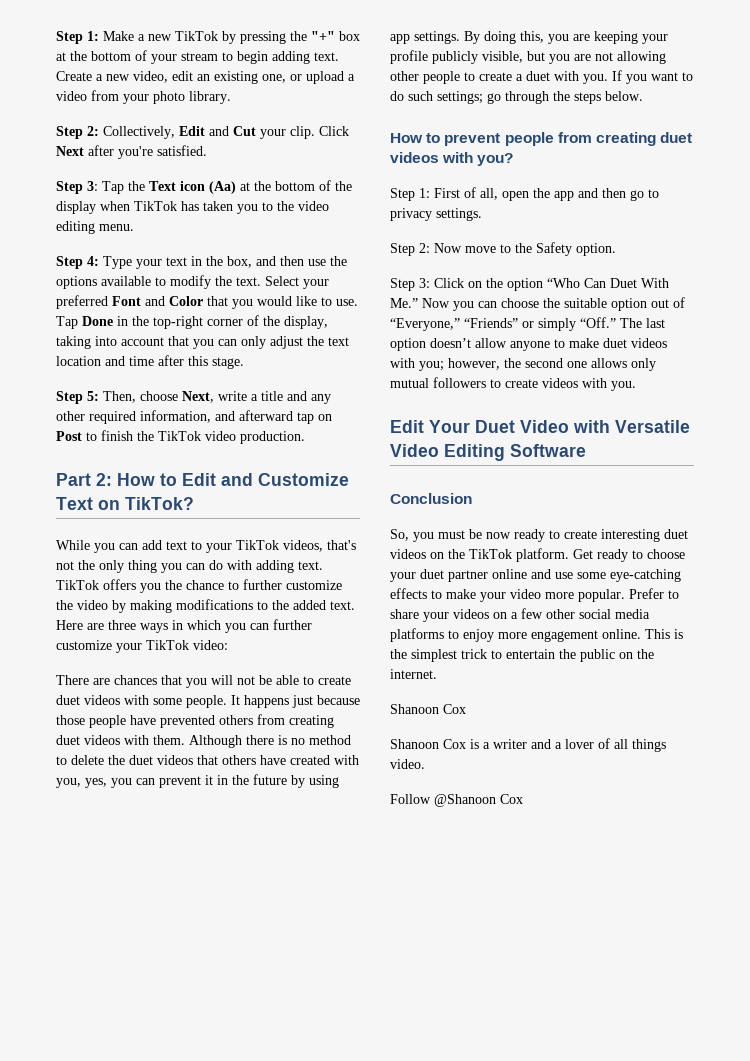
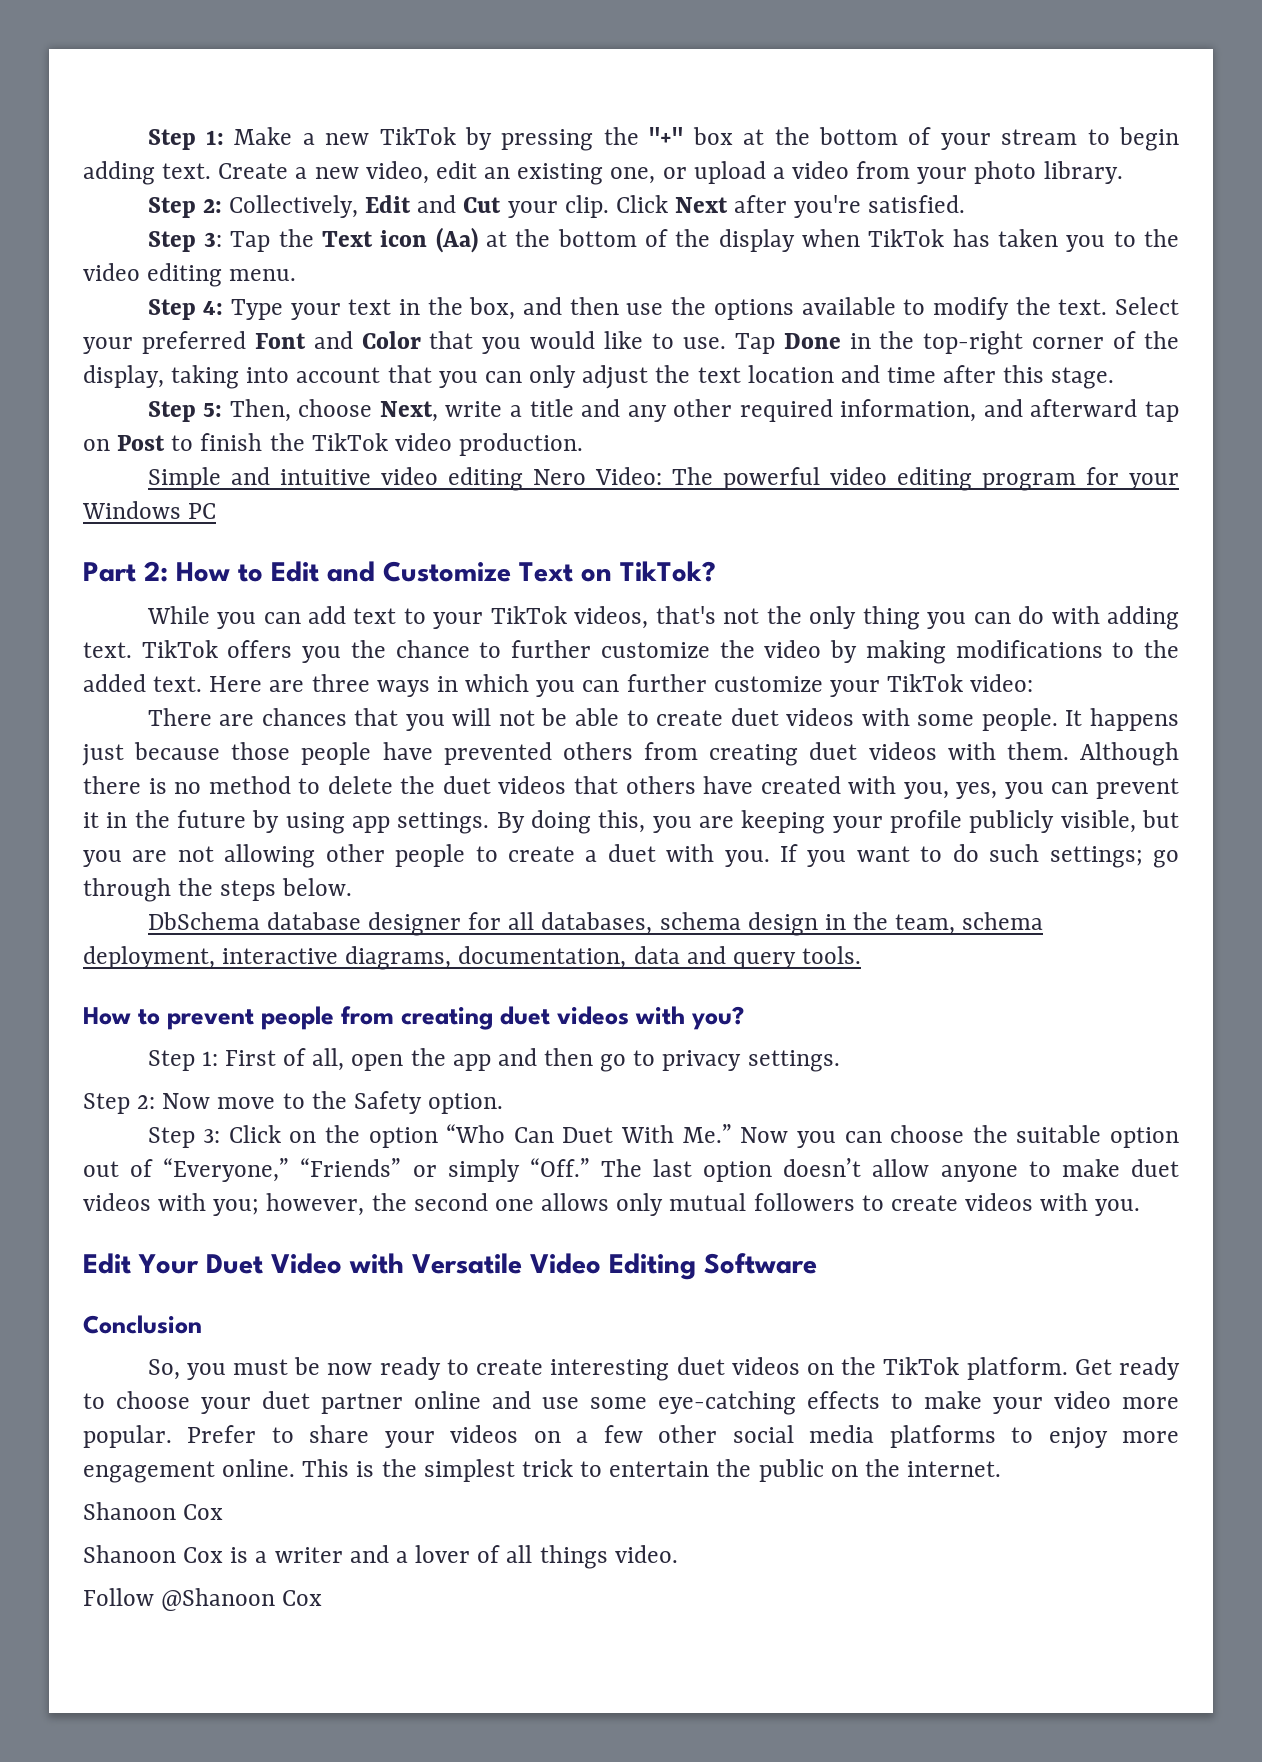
+ Simple and intuitive video editing Nero Video: The powerful video editing program for your Windows PC
+ DbSchema database designer for all databases, schema design in the team, schema deployment, interactive diagrams, documentation, data and query tools.

